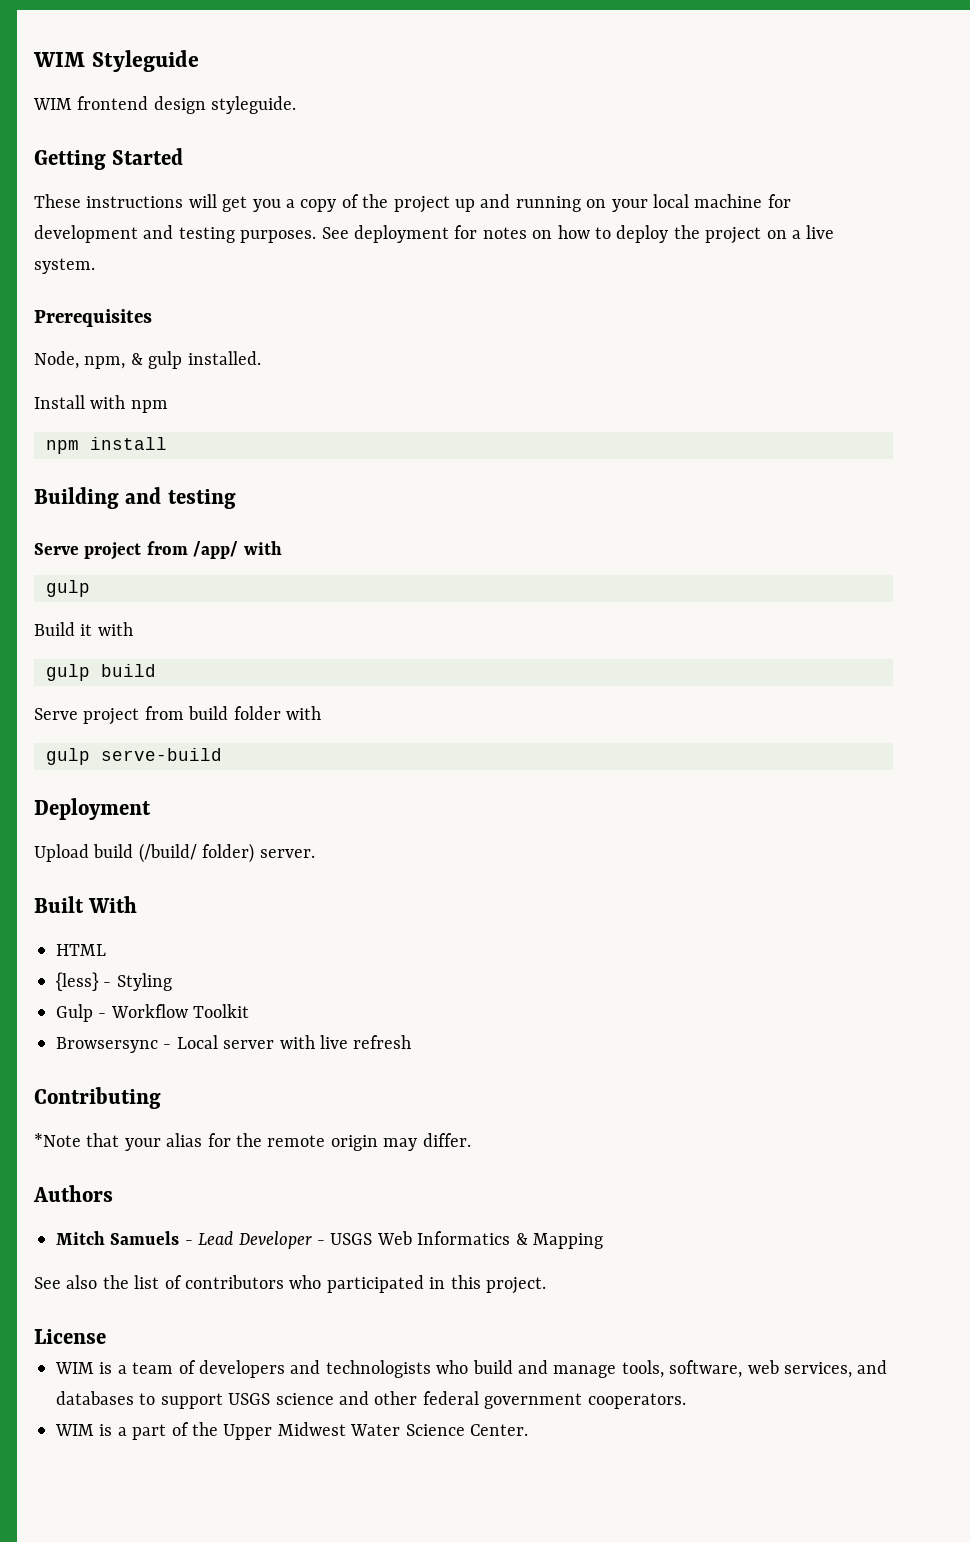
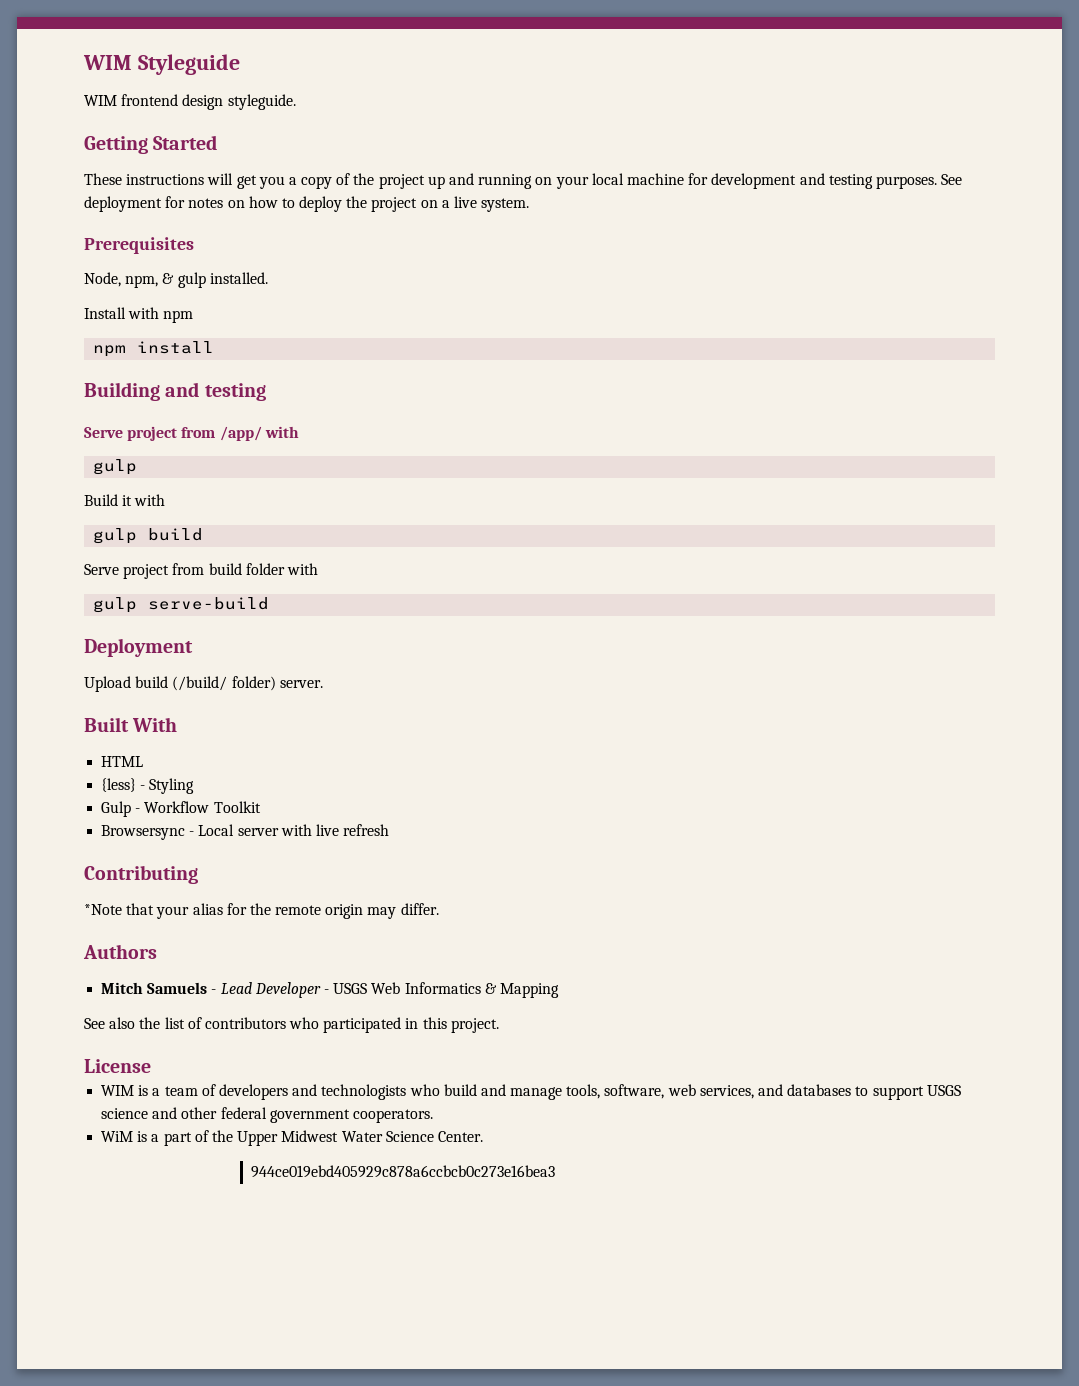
- WIM is a part of the Upper Midwest Water Science Center.
+ WiM is a part of the Upper Midwest Water Science Center.
+ 944ce019ebd405929c878a6ccbcb0c273e16bea3

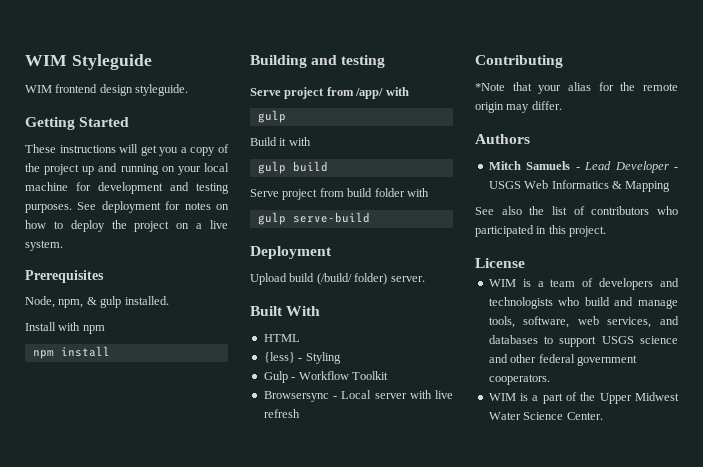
- WiM is a part of the Upper Midwest Water Science Center.
+ WIM is a part of the Upper Midwest Water Science Center.
- 944ce019ebd405929c878a6ccbcb0c273e16bea3

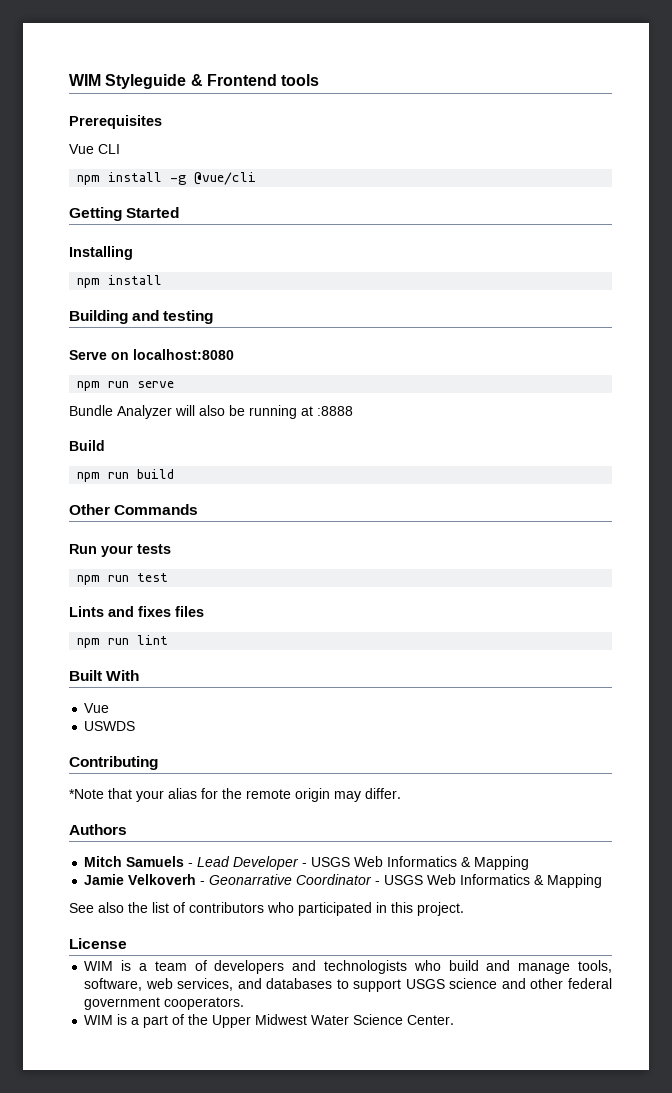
- WIM Styleguide
- WIM frontend design styleguide.
+ WIM Styleguide & Frontend tools
+ Prerequisites
+ Vue CLI
+ npm install -g @vue/cli
  Getting Started
- These instructions will get you a copy of the project up and running on your local machine for development and testing purposes. See deployment for notes on how to deploy the project on a live system.
- Prerequisites
- Node, npm, & gulp installed.
- Install with npm
+ Installing
- Serve project from /app/ with
- gulp
- Build it with
- gulp build
- Serve project from build folder with
- gulp serve-build
- Deployment
- Upload build (/build/ folder) server.
+ Serve on localhost:8080
+ npm run serve
+ Bundle Analyzer will also be running at :8888
+ Build
+ npm run build
+ Other Commands
+ Run your tests
+ npm run test
+ Lints and fixes files
+ npm run lint
  Built With
- HTML
- {less} - Styling
- Gulp - Workflow Toolkit
- Browsersync - Local server with live refresh
+ Vue
+ USWDS
+ Jamie Velkoverh - Geonarrative Coordinator - USGS Web Informatics & Mapping

